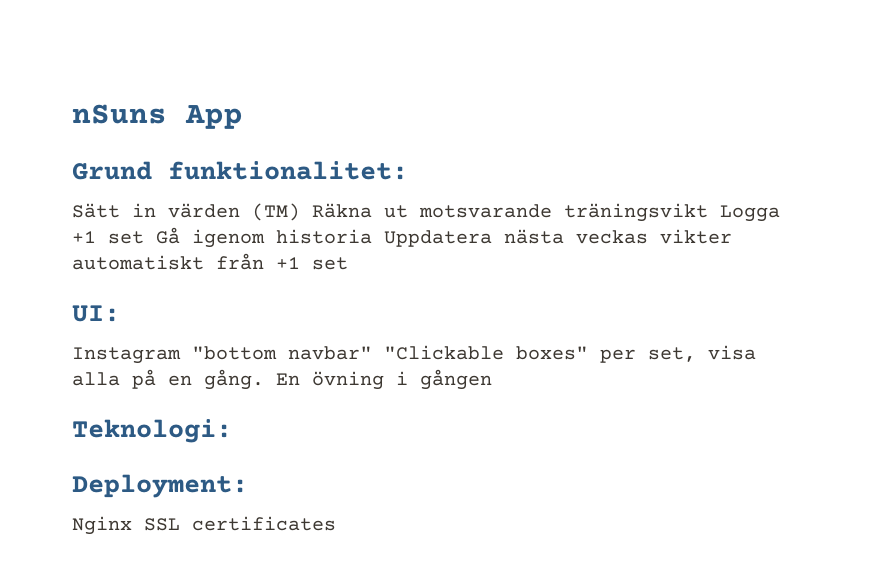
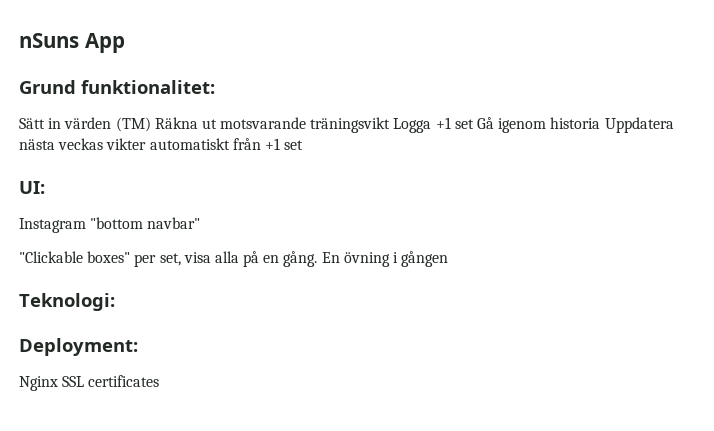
- Instagram "bottom navbar" "Clickable boxes" per set, visa alla på en gång.
+ Instagram "bottom navbar"
+ "Clickable boxes" per set, visa alla på en gång.

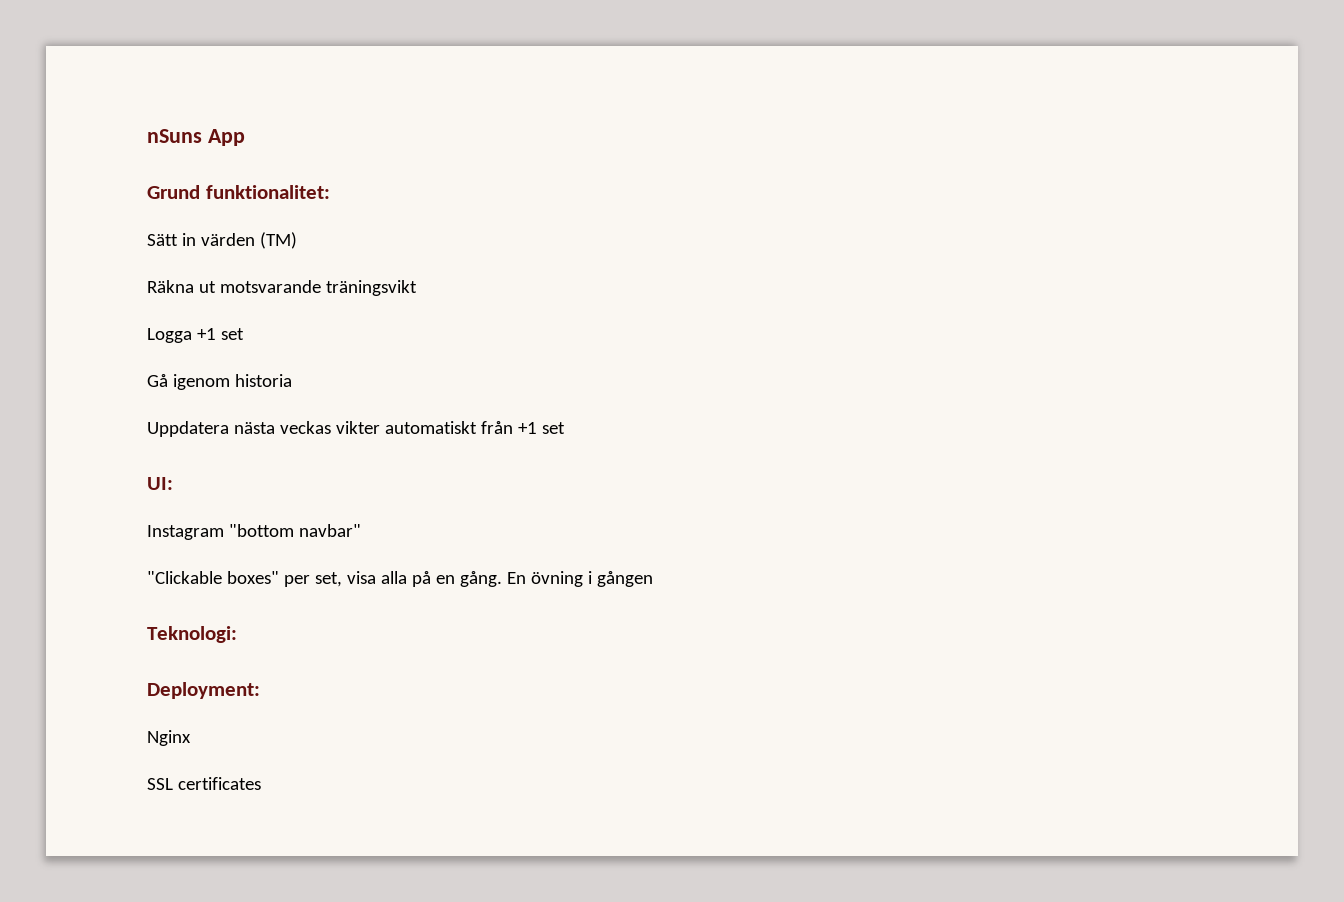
- Sätt in värden (TM) Räkna ut motsvarande träningsvikt Logga +1 set Gå igenom historia Uppdatera nästa veckas vikter automatiskt från +1 set
+ Sätt in värden (TM)
+ Räkna ut motsvarande träningsvikt
+ Logga +1 set
+ Gå igenom historia
+ Uppdatera nästa veckas vikter automatiskt från +1 set
- Nginx SSL certificates
+ Nginx
+ SSL certificates

